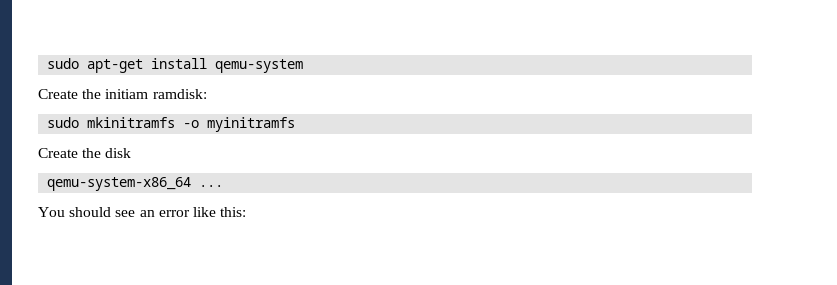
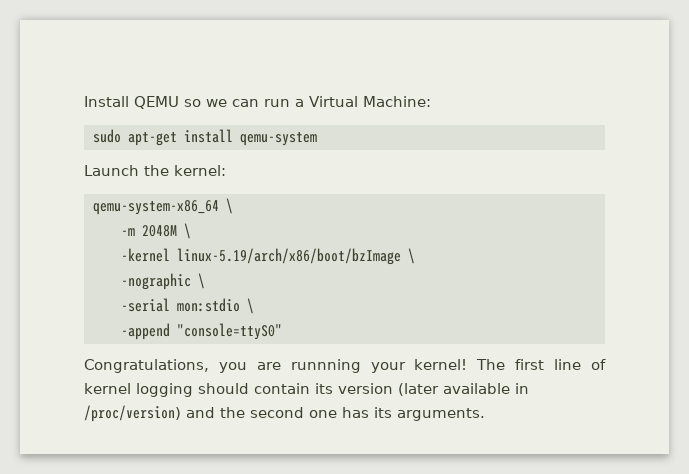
+ Install QEMU so we can run a Virtual Machine:
  sudo apt-get install qemu-system
- Create the initiam ramdisk:
- sudo mkinitramfs -o myinitramfs
- Create the disk
- qemu-system-x86_64 ...
- You should see an error like this:
+ Launch the kernel:
+ qemu-system-x86_64 \
+ -m 2048M \
+ -kernel linux-5.19/arch/x86/boot/bzImage \
+ -nographic \
+ -serial mon:stdio \
+ -append "console=ttyS0"
+ Congratulations, you are runnning your kernel! The first line of kernel logging should contain its version (later available in /proc/version) and the second one has its arguments.

